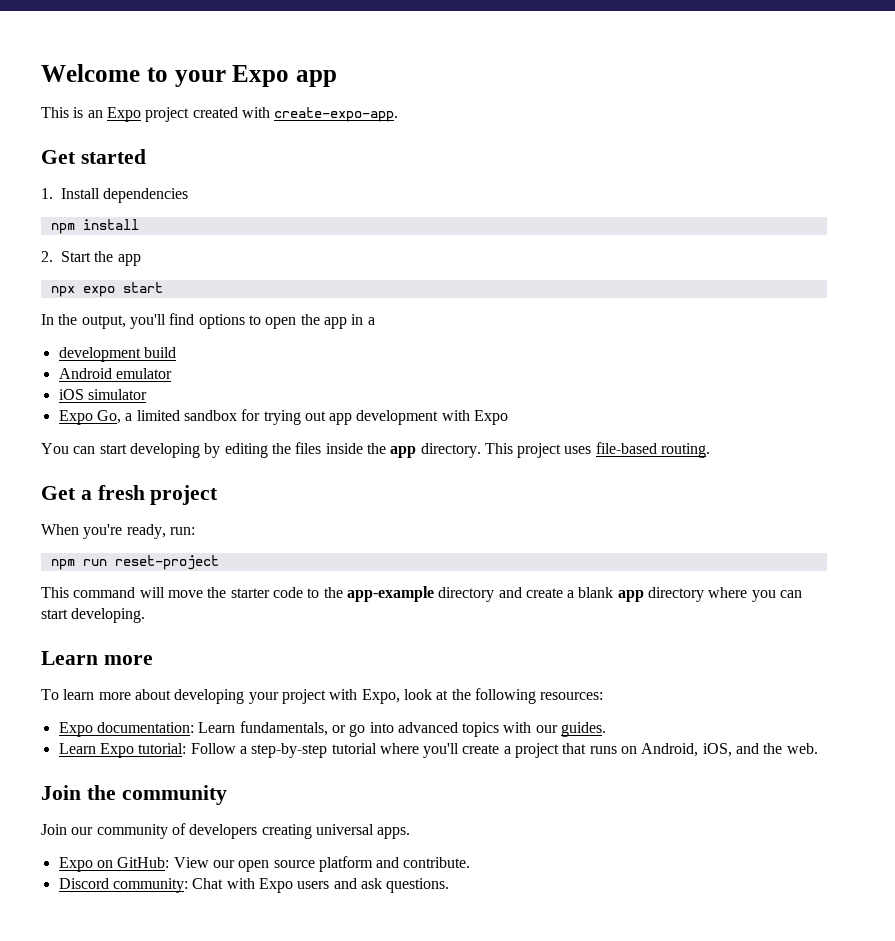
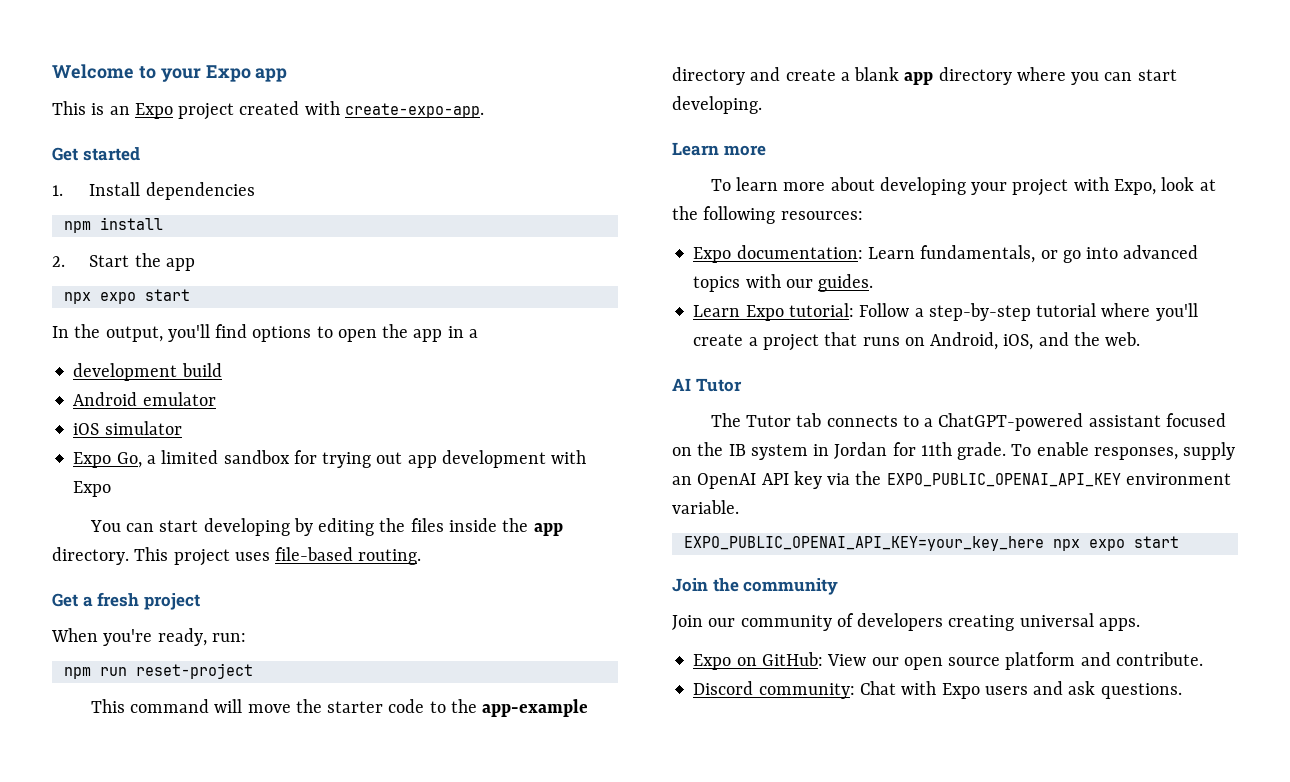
+ AI Tutor
+ The Tutor tab connects to a ChatGPT-powered assistant focused on the IB system in Jordan for 11th grade. To enable responses, supply an OpenAI API key via the EXPO_PUBLIC_OPENAI_API_KEY environment variable.
+ EXPO_PUBLIC_OPENAI_API_KEY=your_key_here npx expo start

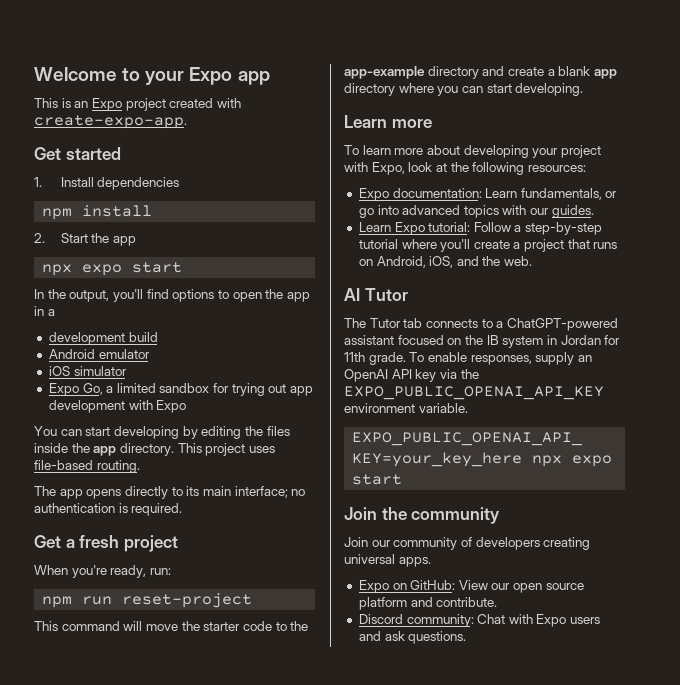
+ The app opens directly to its main interface; no authentication is required.

